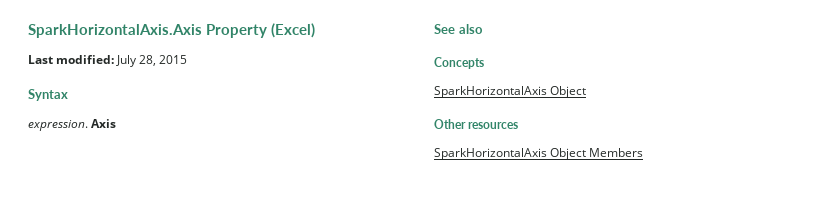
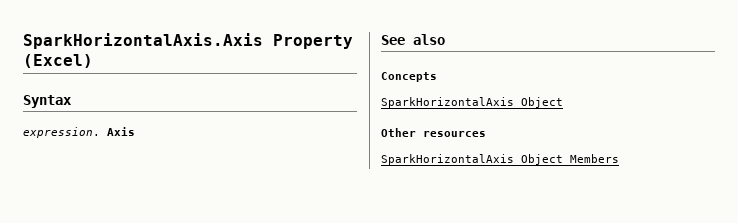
- Last modified: July 28, 2015

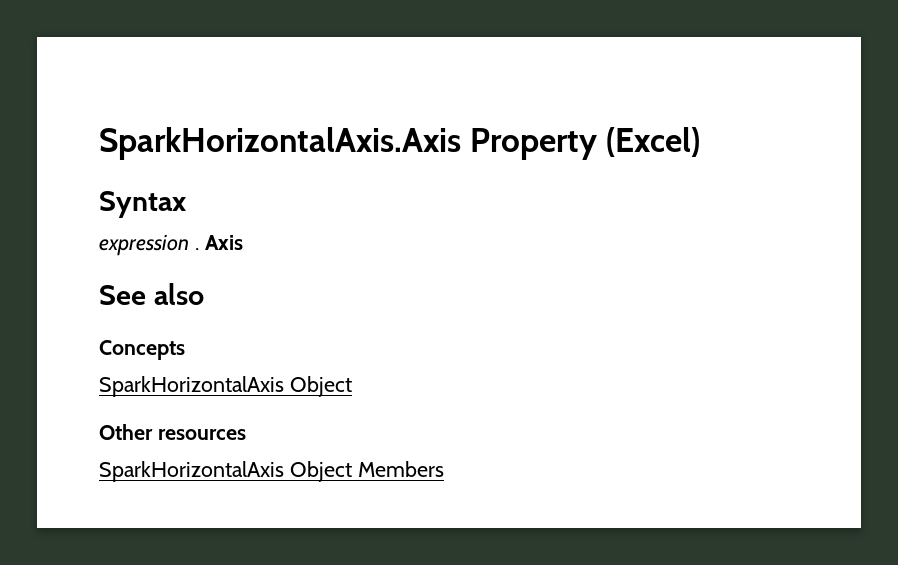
- expression.
+ expression .

